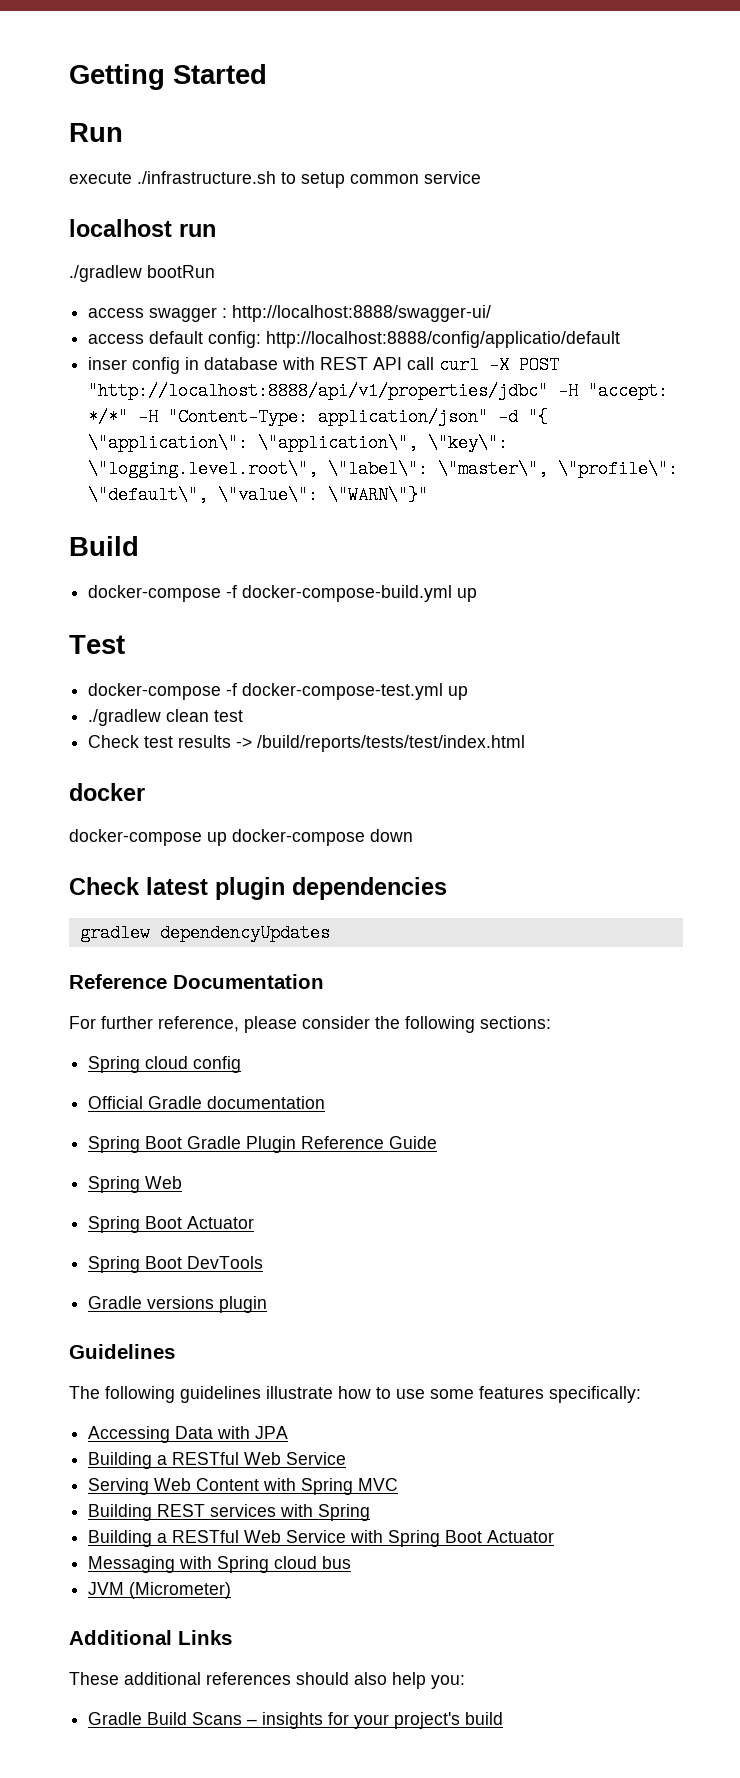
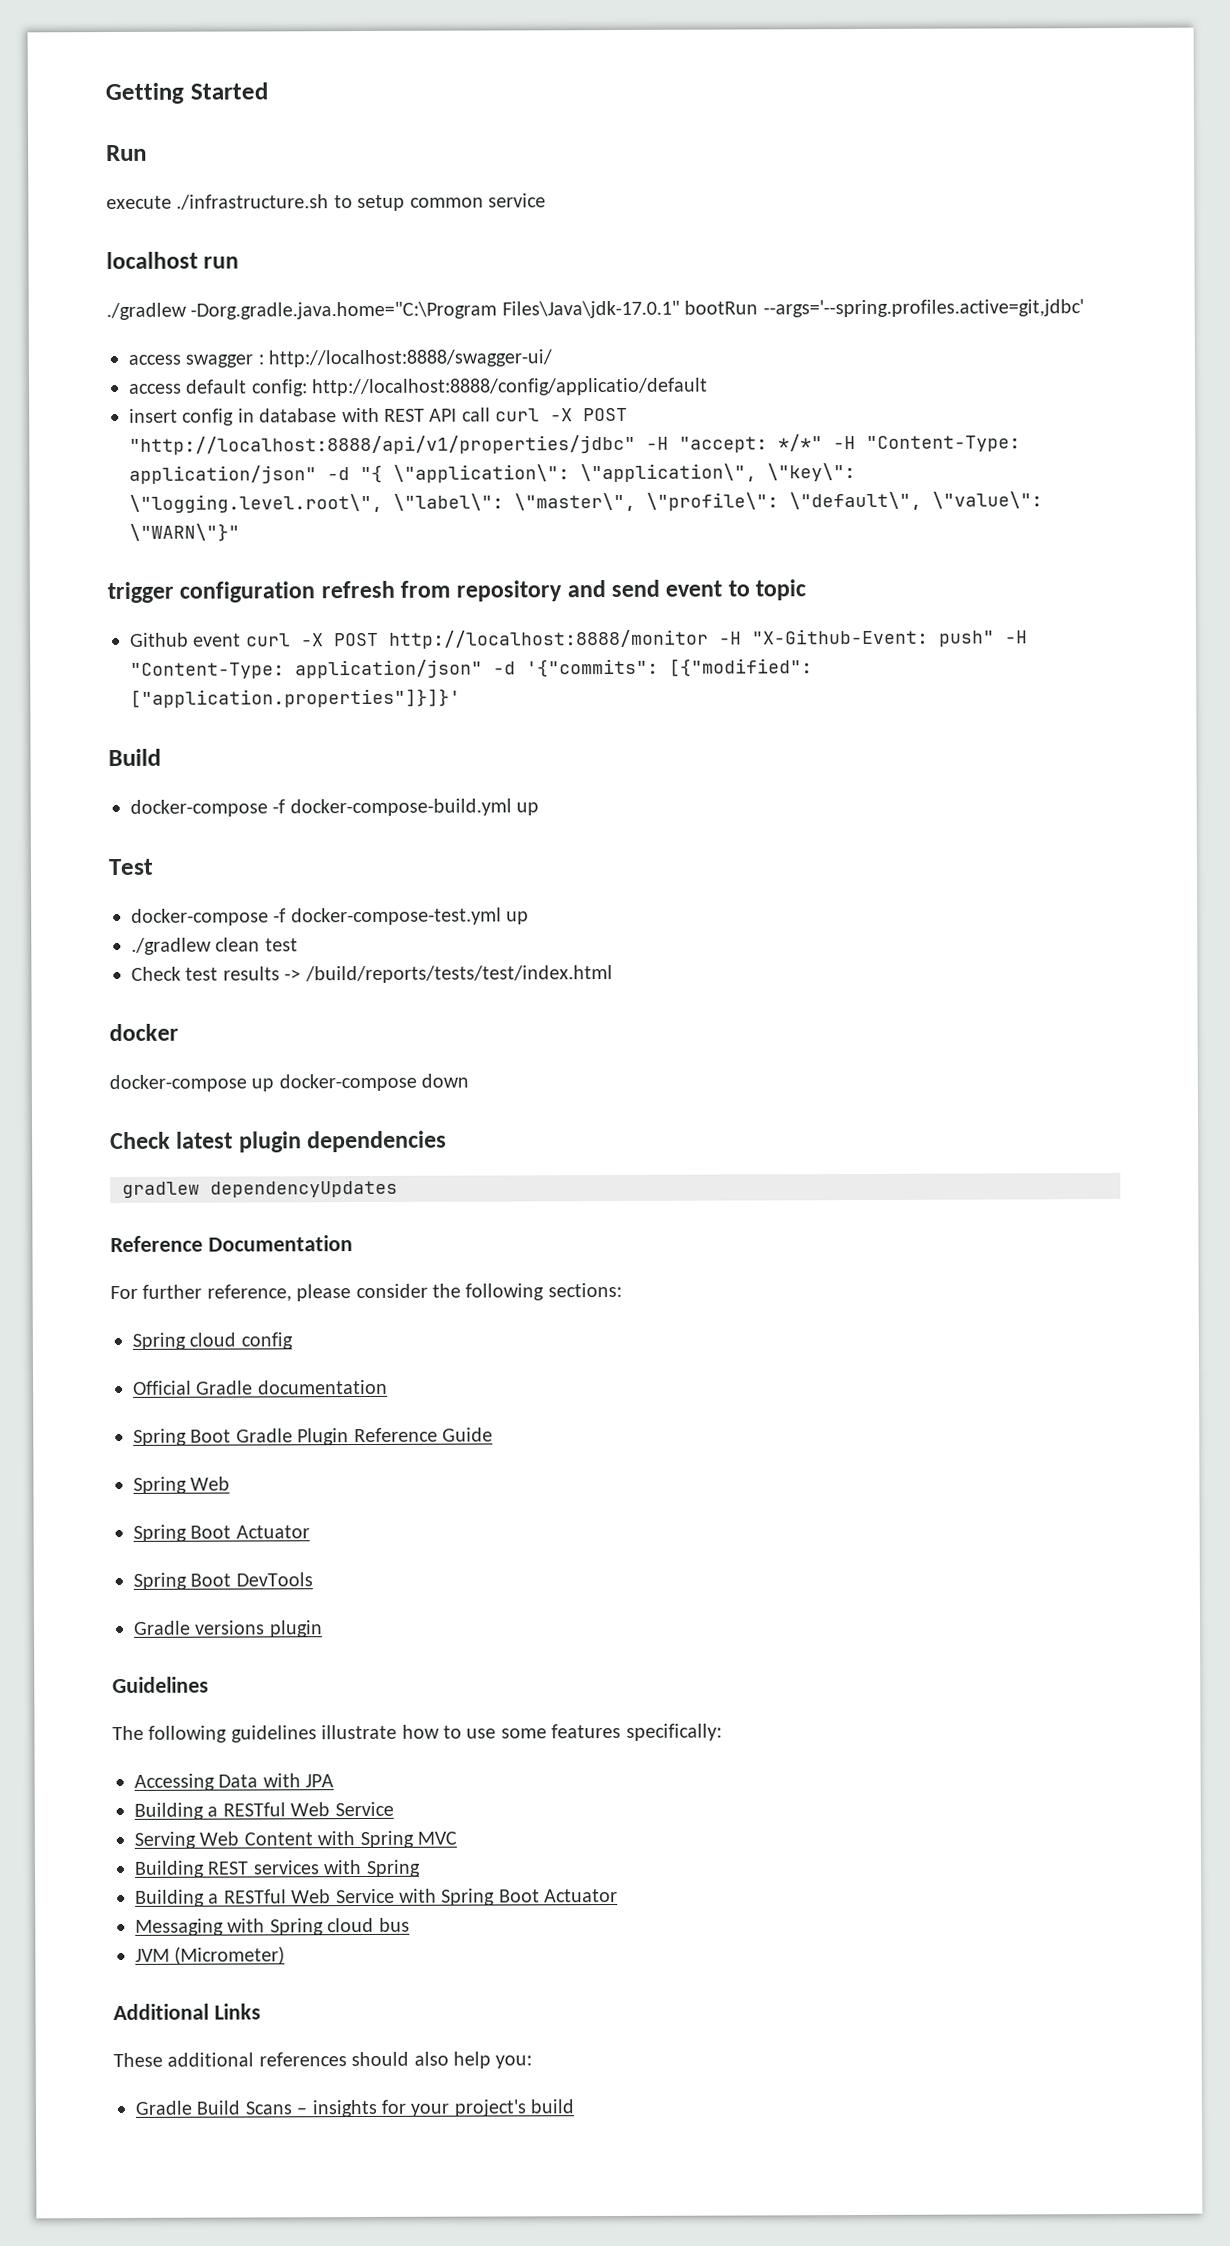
- ./gradlew bootRun
+ ./gradlew -Dorg.gradle.java.home="C:\Program Files\Java\jdk-17.0.1" bootRun --args='--spring.profiles.active=git,jdbc'
- inser config in database with REST API call curl -X POST "http://localhost:8888/api/v1/properties/jdbc" -H "accept: */*" -H "Content-Type: application/json" -d "{ \"application\": \"application\", \"key\": \"logging.level.root\", \"label\": \"master\", \"profile\": \"default\", \"value\": \"WARN\"}"
+ insert config in database with REST API call curl -X POST "http://localhost:8888/api/v1/properties/jdbc" -H "accept: */*" -H "Content-Type: application/json" -d "{ \"application\": \"application\", \"key\": \"logging.level.root\", \"label\": \"master\", \"profile\": \"default\", \"value\": \"WARN\"}"
+ trigger configuration refresh from repository and send event to topic
+ Github event curl -X POST http://localhost:8888/monitor -H "X-Github-Event: push" -H "Content-Type: application/json" -d '{"commits": [{"modified": ["application.properties"]}]}'

